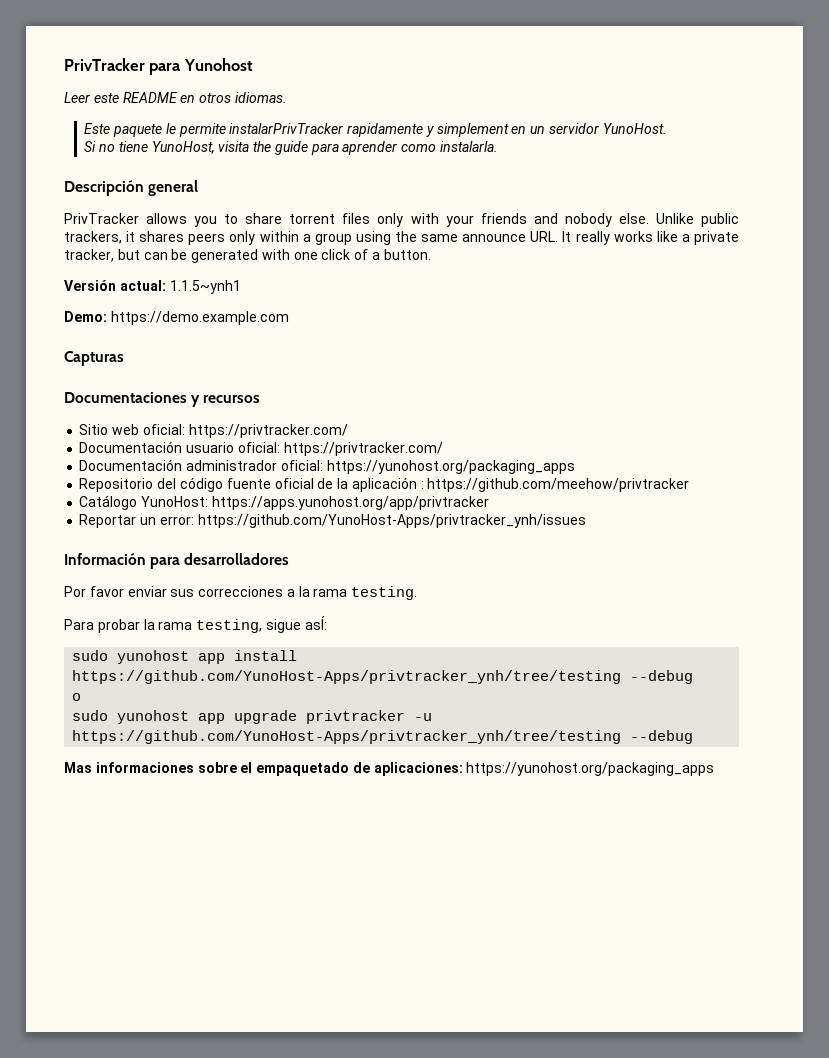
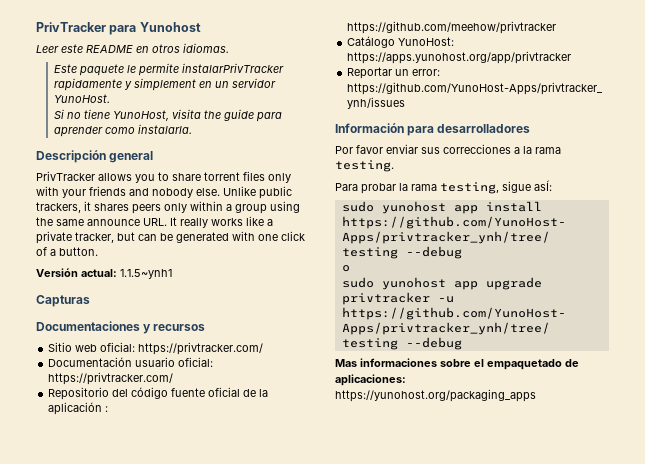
- Demo: https://demo.example.com
- Documentación administrador oficial: https://yunohost.org/packaging_apps

